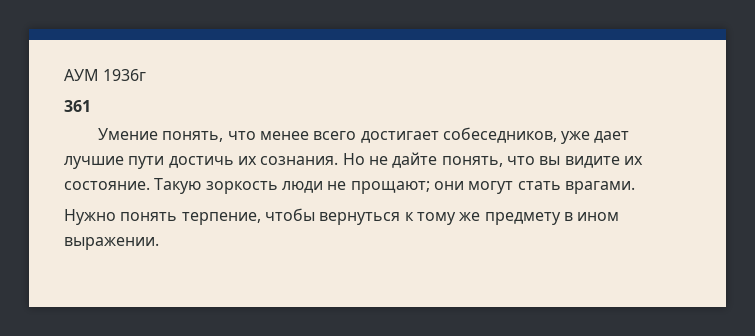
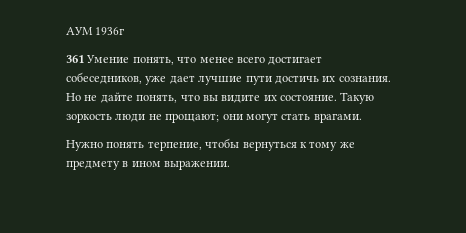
- 361
- Умение понять, что менее всего достигает собеседников, уже дает лучшие пути достичь их сознания.
+ 361 Умение понять, что менее всего достигает собеседников, уже дает лучшие пути достичь их сознания.

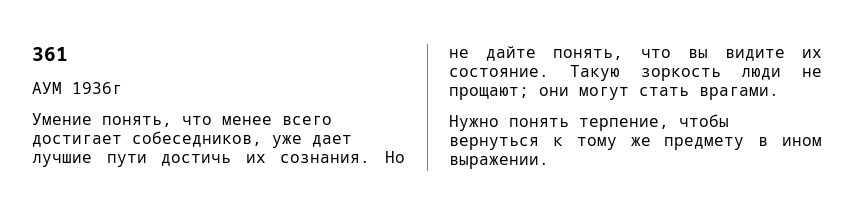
+ 361
- 361 Умение понять, что менее всего достигает собеседников, уже дает лучшие пути достичь их сознания.
+ Умение понять, что менее всего достигает собеседников, уже дает лучшие пути достичь их сознания.

